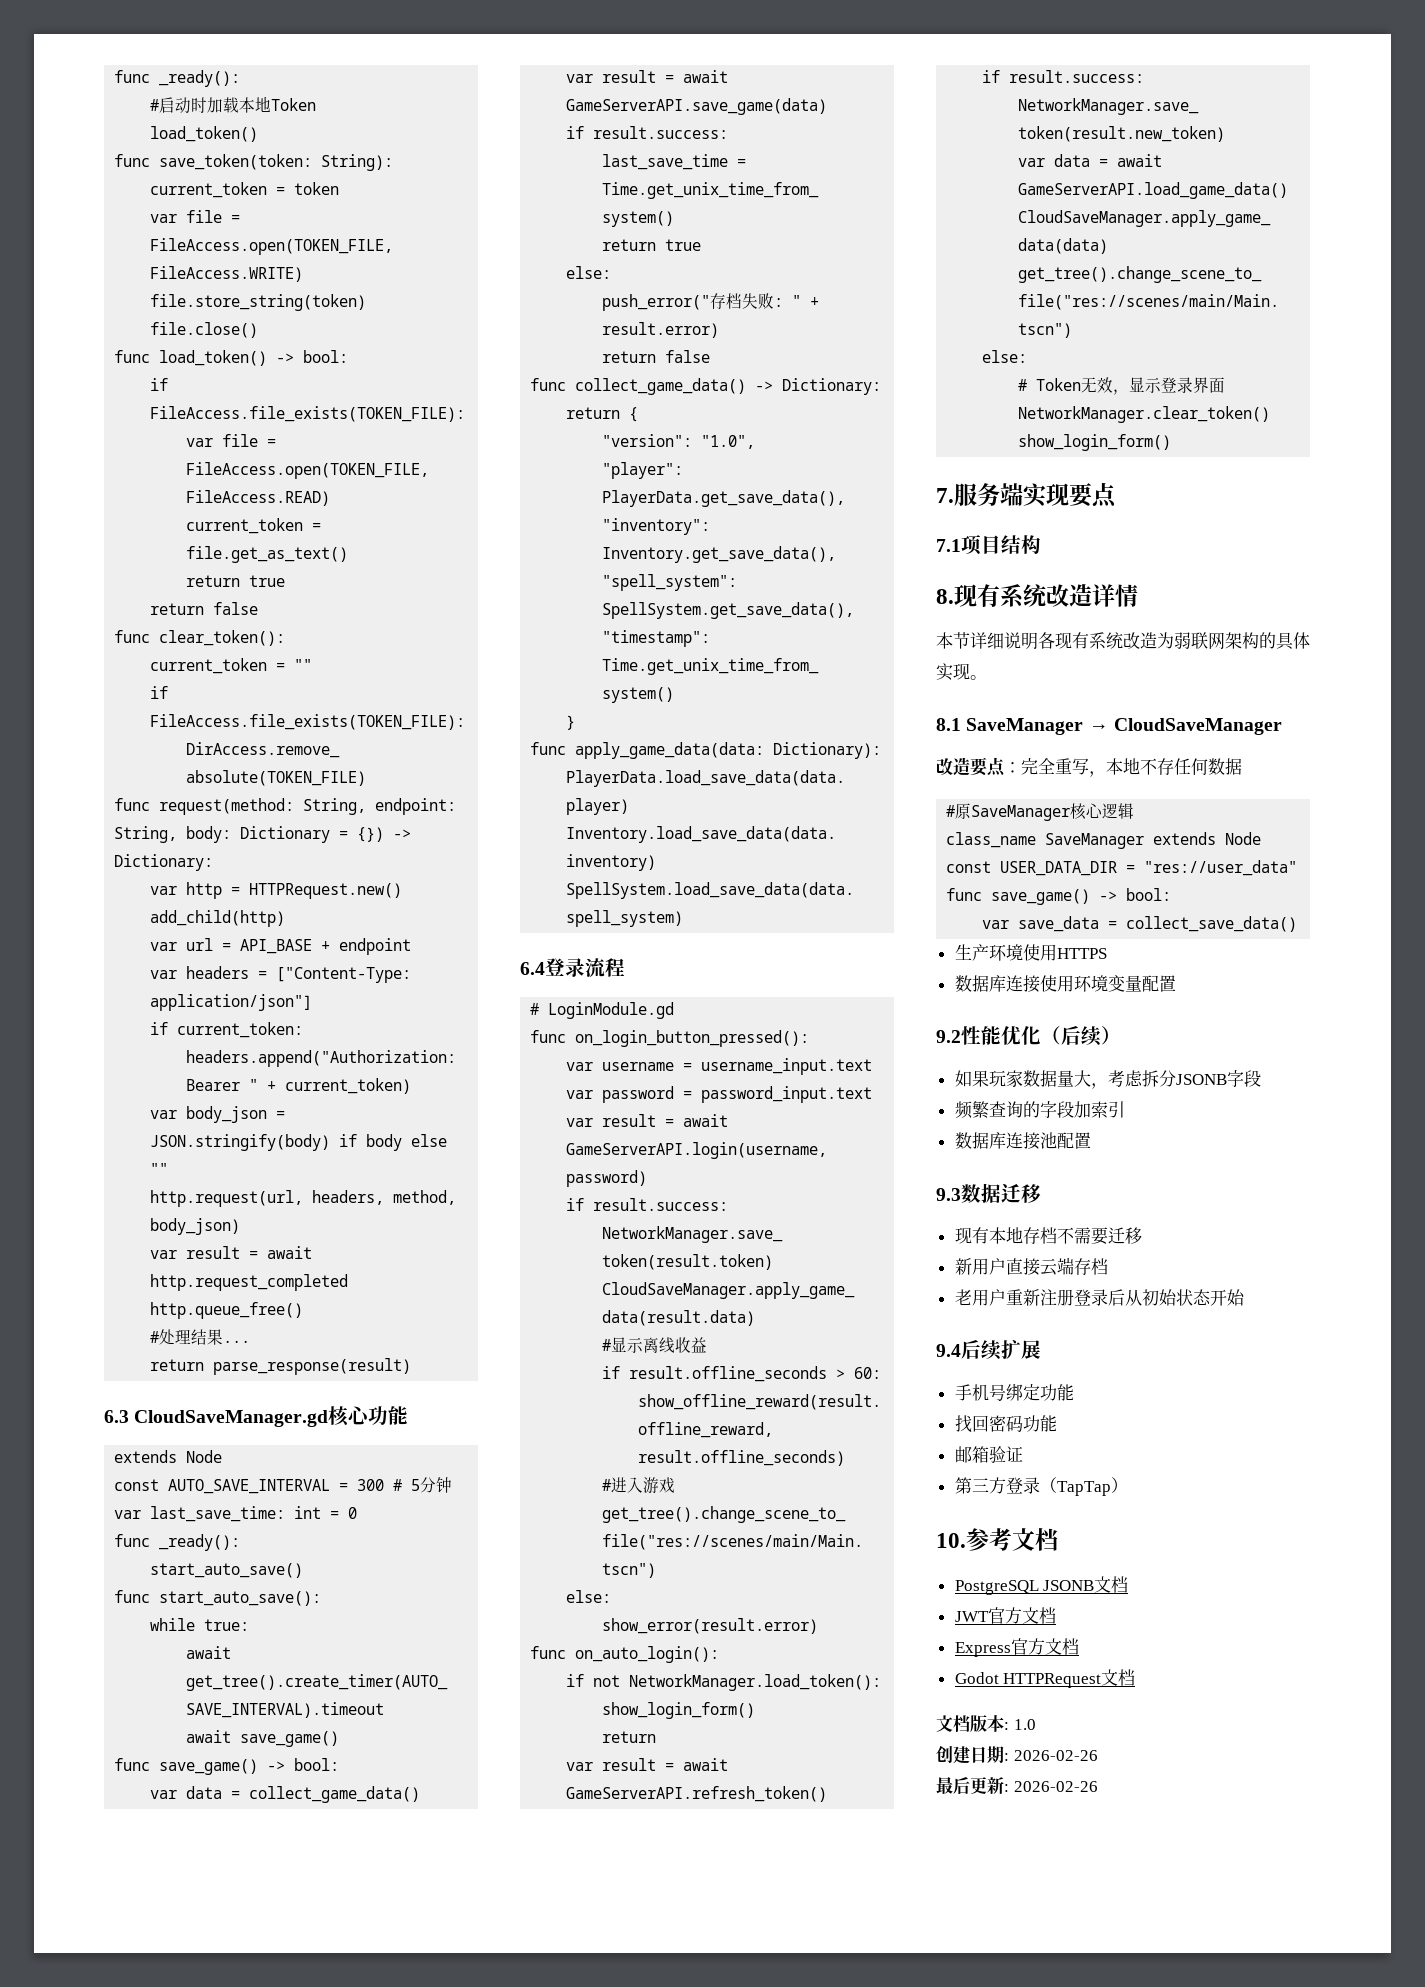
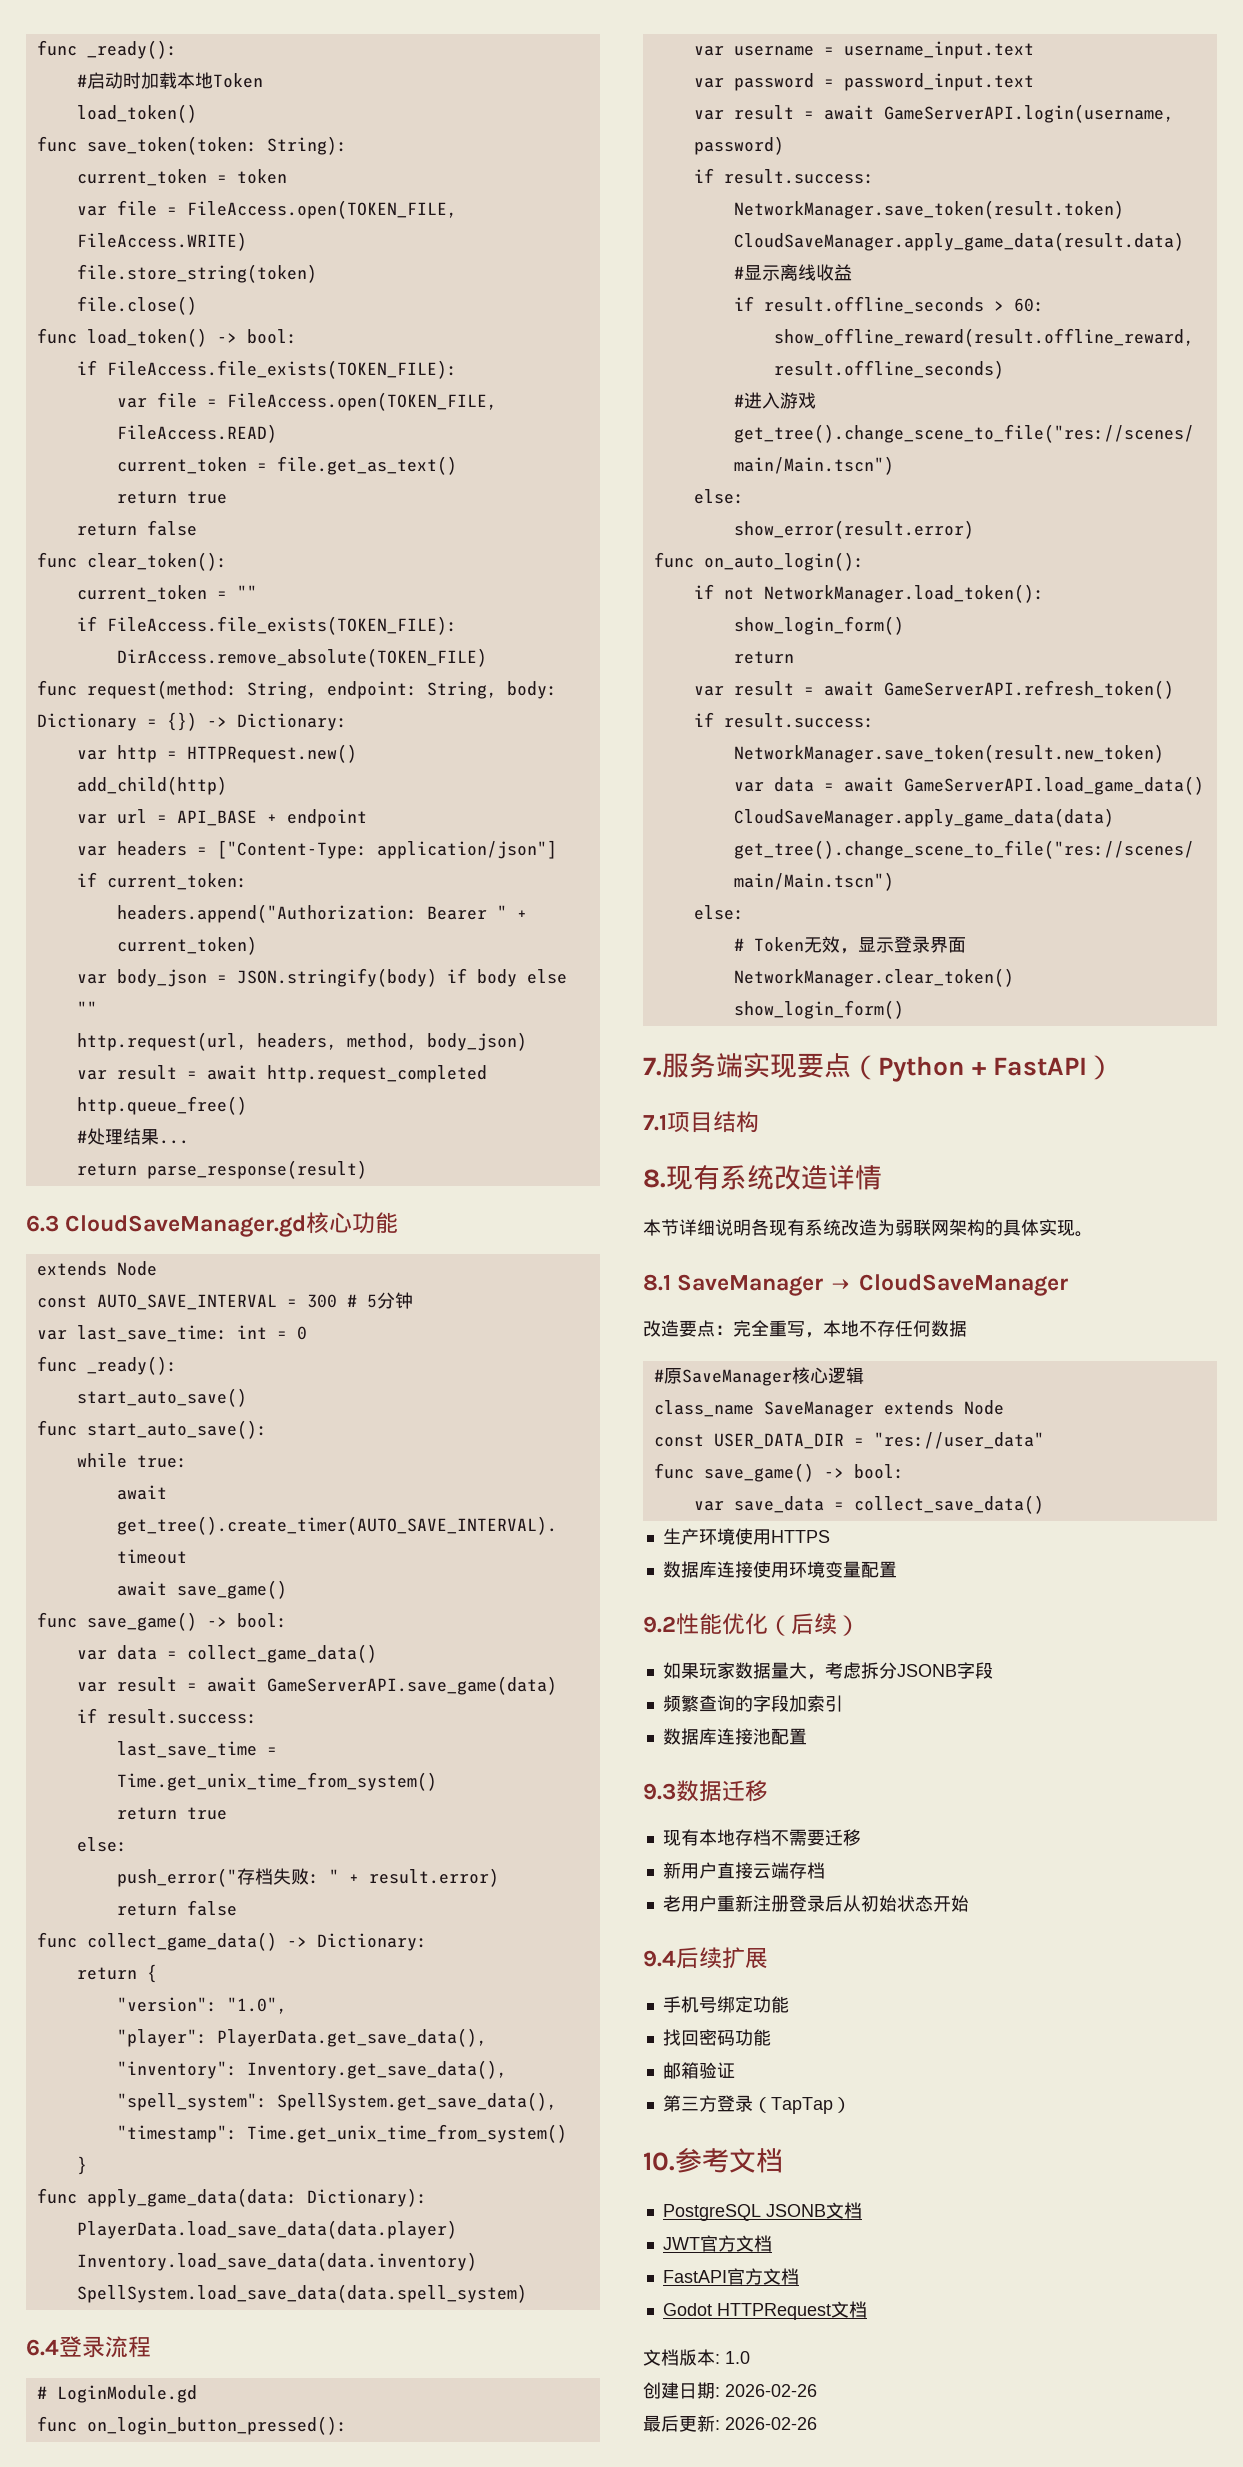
- 7.服务端实现要点
+ 7.服务端实现要点（Python + FastAPI）
- Express官方文档
+ FastAPI官方文档

